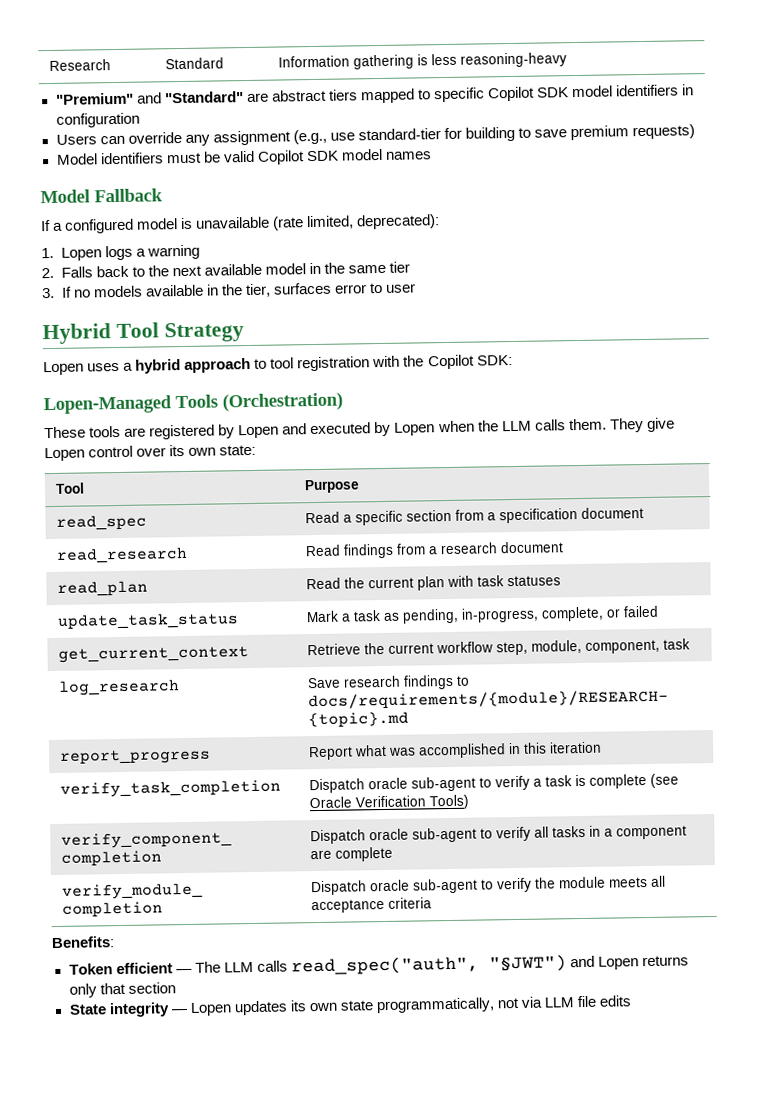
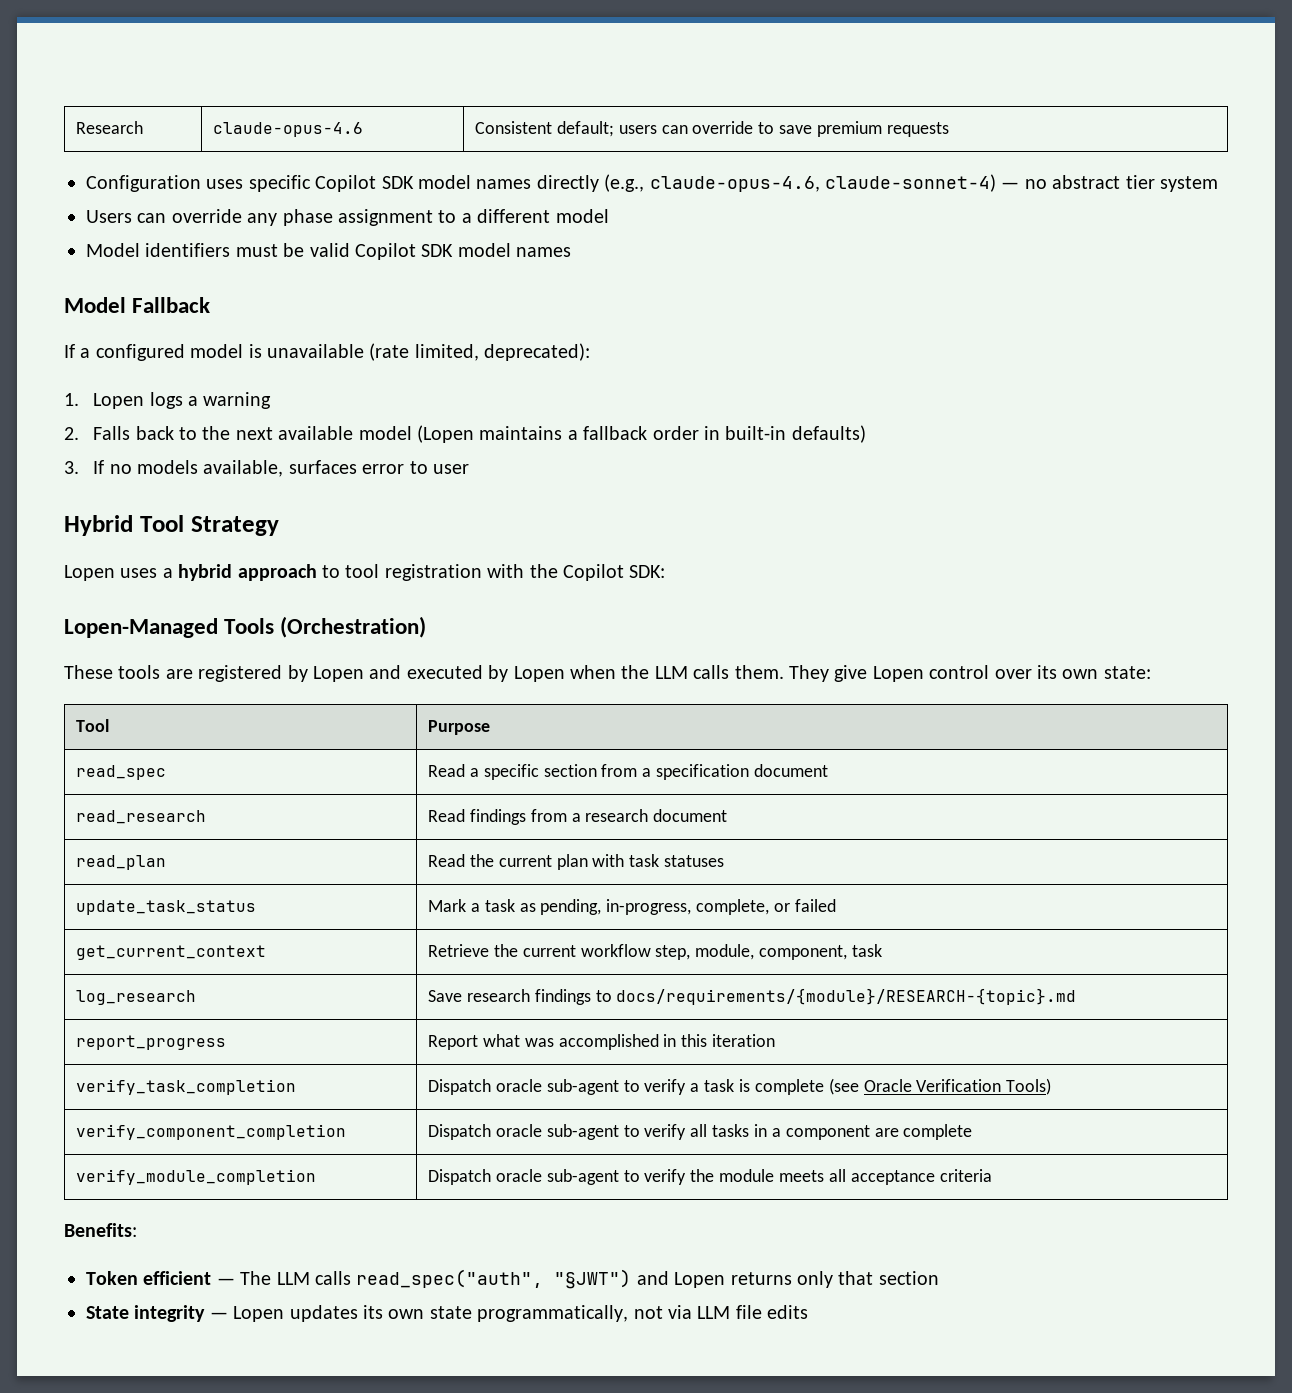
- Research | Standard | Information gathering is less reasoning-heavy
- "Premium" and "Standard" are abstract tiers mapped to specific Copilot SDK model identifiers in configuration
- Users can override any assignment (e.g., use standard-tier for building to save premium requests)
+ Research | claude-opus-4.6 | Consistent default; users can override to save premium requests
+ Configuration uses specific Copilot SDK model names directly (e.g., claude-opus-4.6, claude-sonnet-4) — no abstract tier system
+ Users can override any phase assignment to a different model
- 2. Falls back to the next available model in the same tier
+ 2. Falls back to the next available model (Lopen maintains a fallback order in built-in defaults)
- 3. If no models available in the tier, surfaces error to user
+ 3. If no models available, surfaces error to user

